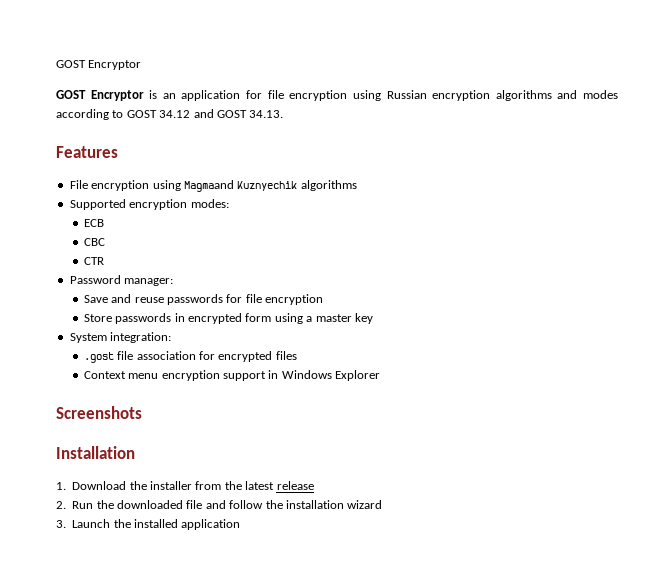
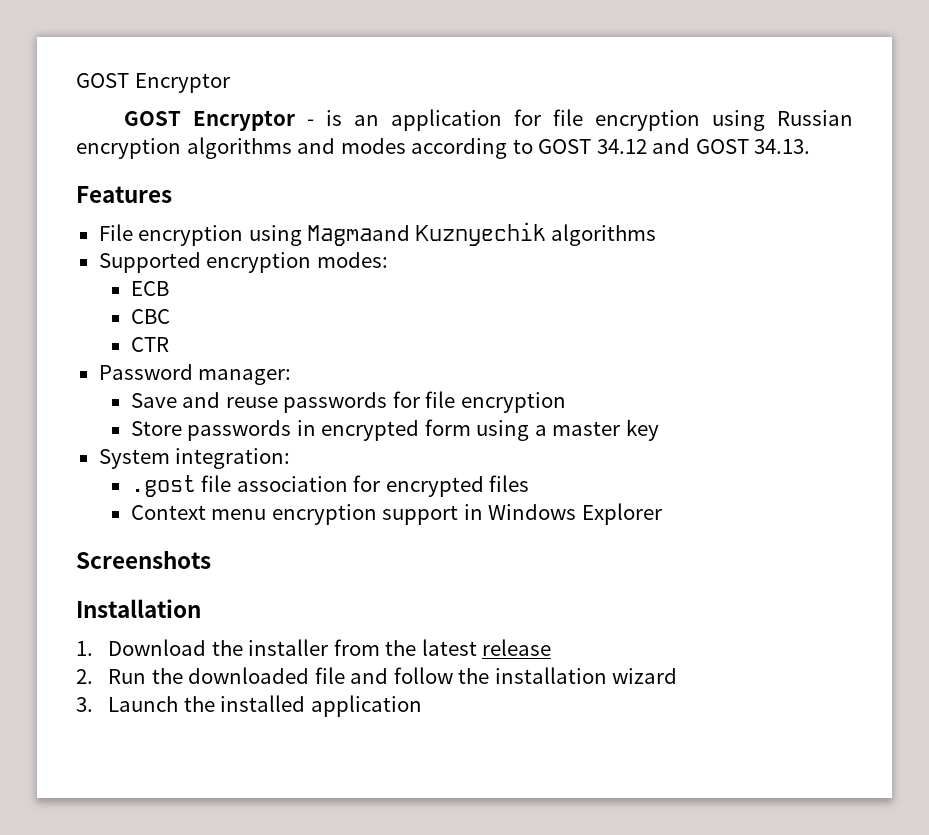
- GOST Encryptor is an application for file encryption using Russian encryption algorithms and modes according to GOST 34.12 and GOST 34.13.
+ GOST Encryptor - is an application for file encryption using Russian encryption algorithms and modes according to GOST 34.12 and GOST 34.13.

